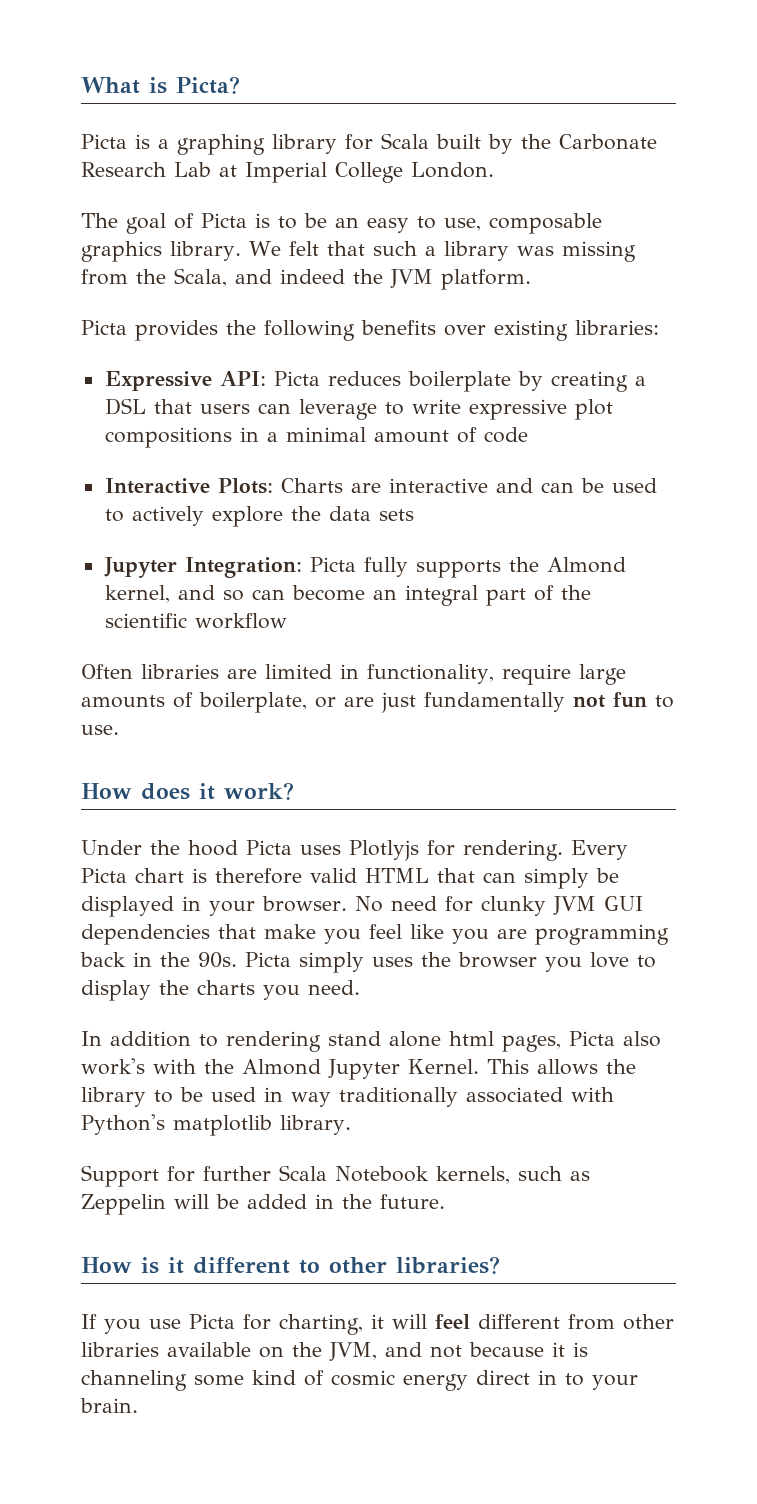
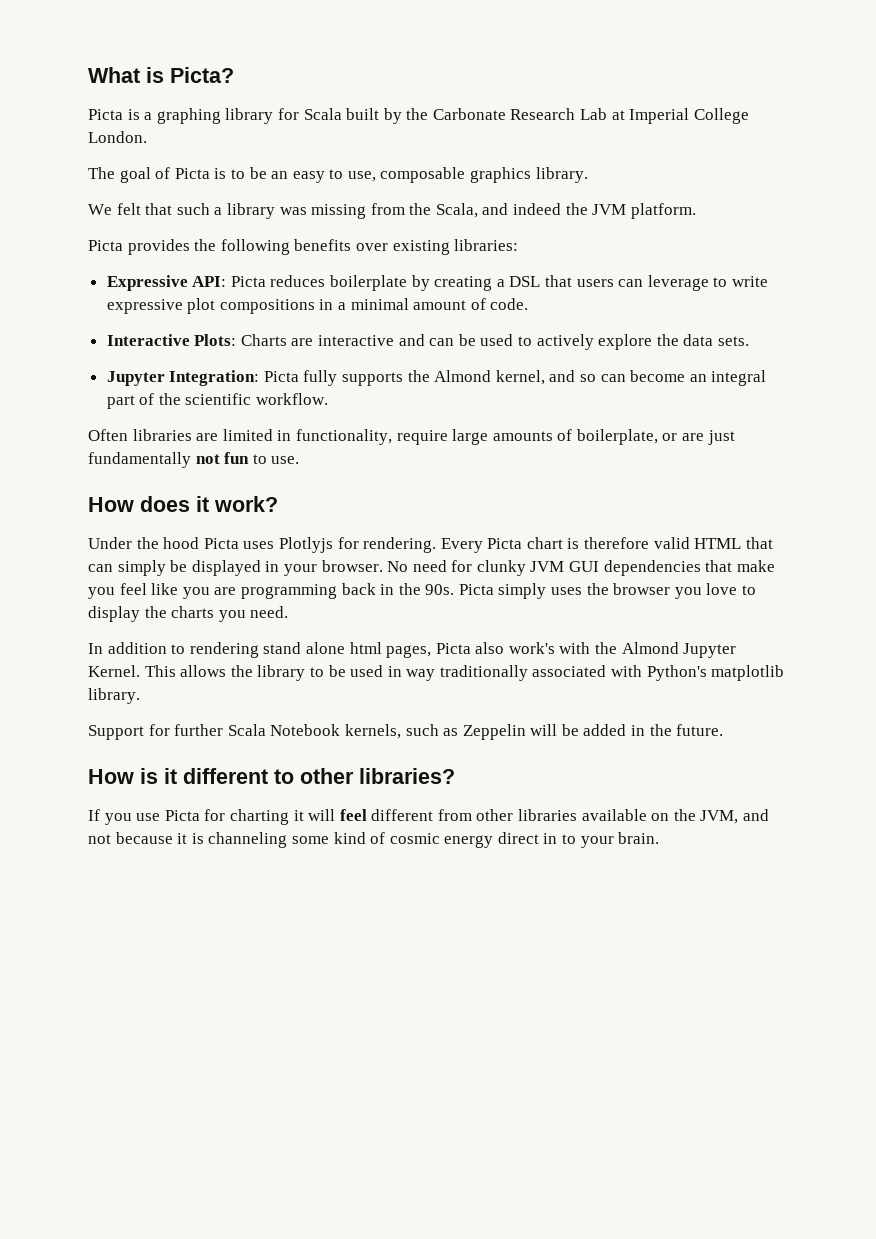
- The goal of Picta is to be an easy to use, composable graphics library. We felt that such a library was missing from the Scala, and indeed the JVM platform.
+ The goal of Picta is to be an easy to use, composable graphics library.
+ We felt that such a library was missing from the Scala, and indeed the JVM platform.
- Expressive API: Picta reduces boilerplate by creating a DSL that users can leverage to write expressive plot compositions in a minimal amount of code
+ Expressive API: Picta reduces boilerplate by creating a DSL that users can leverage to write expressive plot compositions in a minimal amount of code.
- Interactive Plots: Charts are interactive and can be used to actively explore the data sets
+ Interactive Plots: Charts are interactive and can be used to actively explore the data sets.
- Jupyter Integration: Picta fully supports the Almond kernel, and so can become an integral part of the scientific workflow
+ Jupyter Integration: Picta fully supports the Almond kernel, and so can become an integral part of the scientific workflow.
- If you use Picta for charting, it will feel different from other libraries available on the JVM, and not because it is channeling some kind of cosmic energy direct in to your brain.
+ If you use Picta for charting it will feel different from other libraries available on the JVM, and not because it is channeling some kind of cosmic energy direct in to your brain.

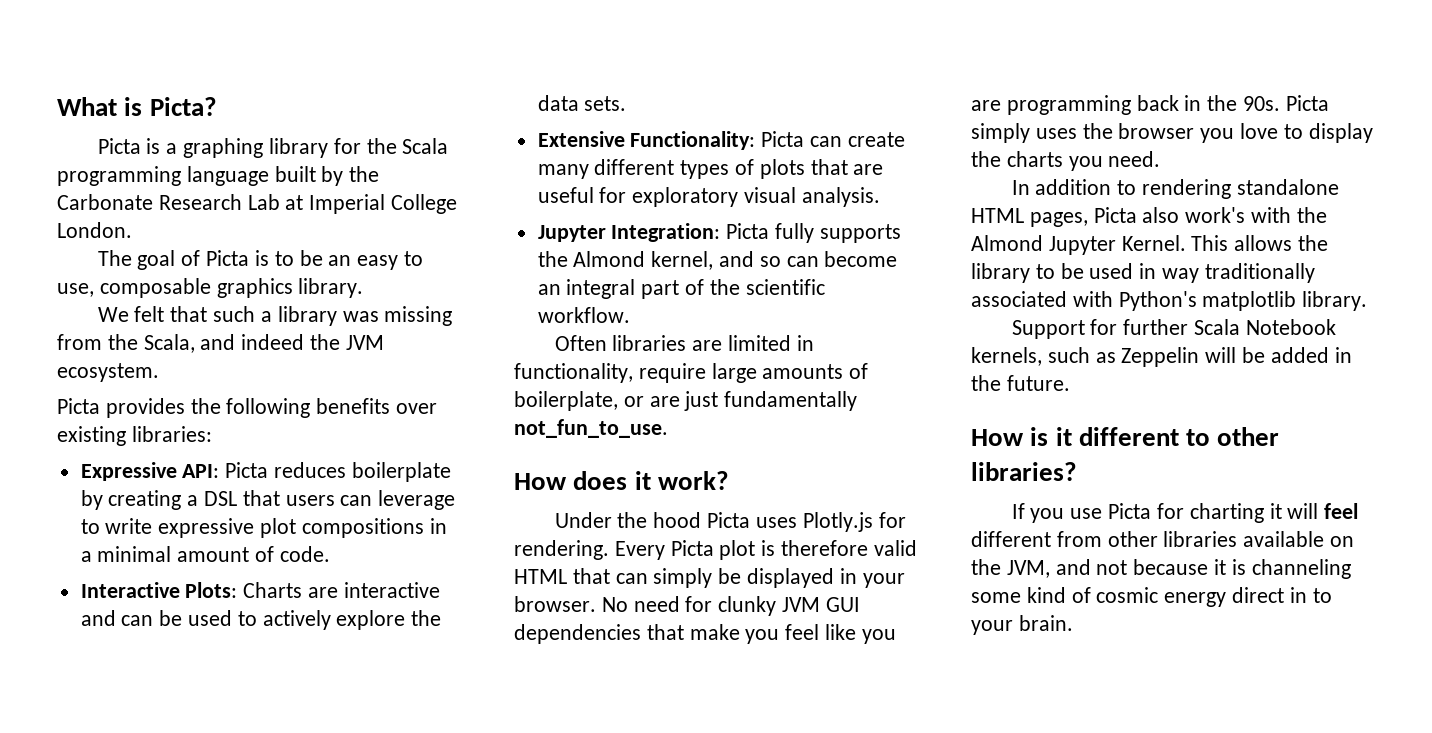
- Picta is a graphing library for Scala built by the Carbonate Research Lab at Imperial College London.
+ Picta is a graphing library for the Scala programming language built by the Carbonate Research Lab at Imperial College London.
- We felt that such a library was missing from the Scala, and indeed the JVM platform.
+ We felt that such a library was missing from the Scala, and indeed the JVM ecosystem.
+ Extensive Functionality: Picta can create many different types of plots that are useful for exploratory visual analysis.
- Often libraries are limited in functionality, require large amounts of boilerplate, or are just fundamentally not fun to use.
+ Often libraries are limited in functionality, require large amounts of boilerplate, or are just fundamentally not_fun_to_use.
- Under the hood Picta uses Plotlyjs for rendering.
+ Under the hood Picta uses Plotly.js for rendering.
- Every Picta chart is therefore valid HTML that can simply be displayed in your browser.
+ Every Picta plot is therefore valid HTML that can simply be displayed in your browser.
- In addition to rendering stand alone html pages, Picta also work's with the Almond Jupyter Kernel.
+ In addition to rendering standalone HTML pages, Picta also work's with the Almond Jupyter Kernel.

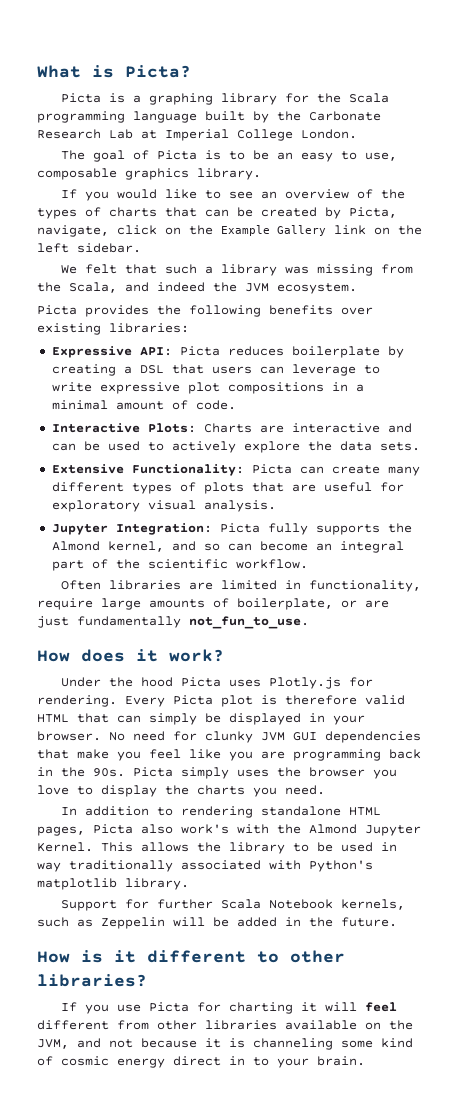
+ If you would like to see an overview of the types of charts that can be created by Picta, navigate, click on the Example Gallery link on the left sidebar.

